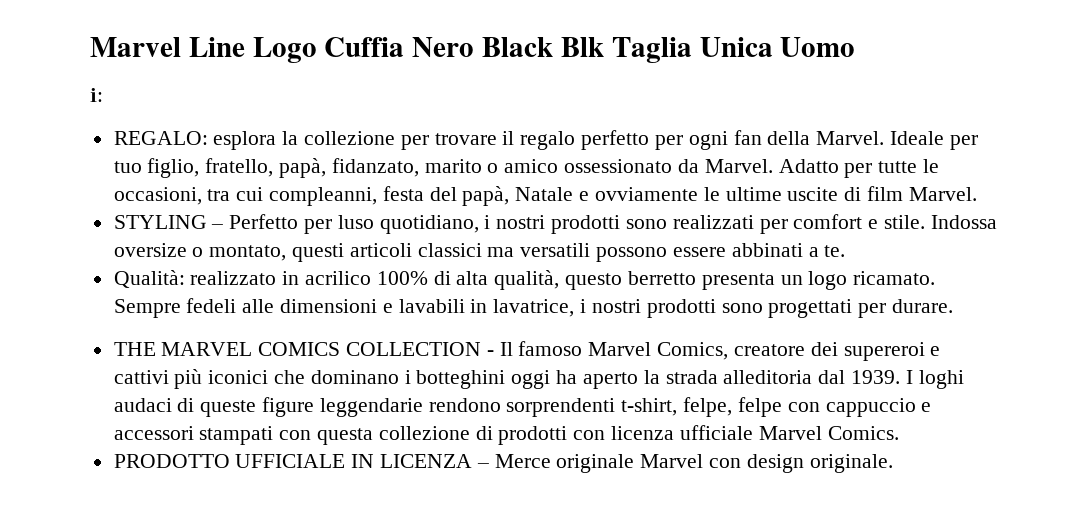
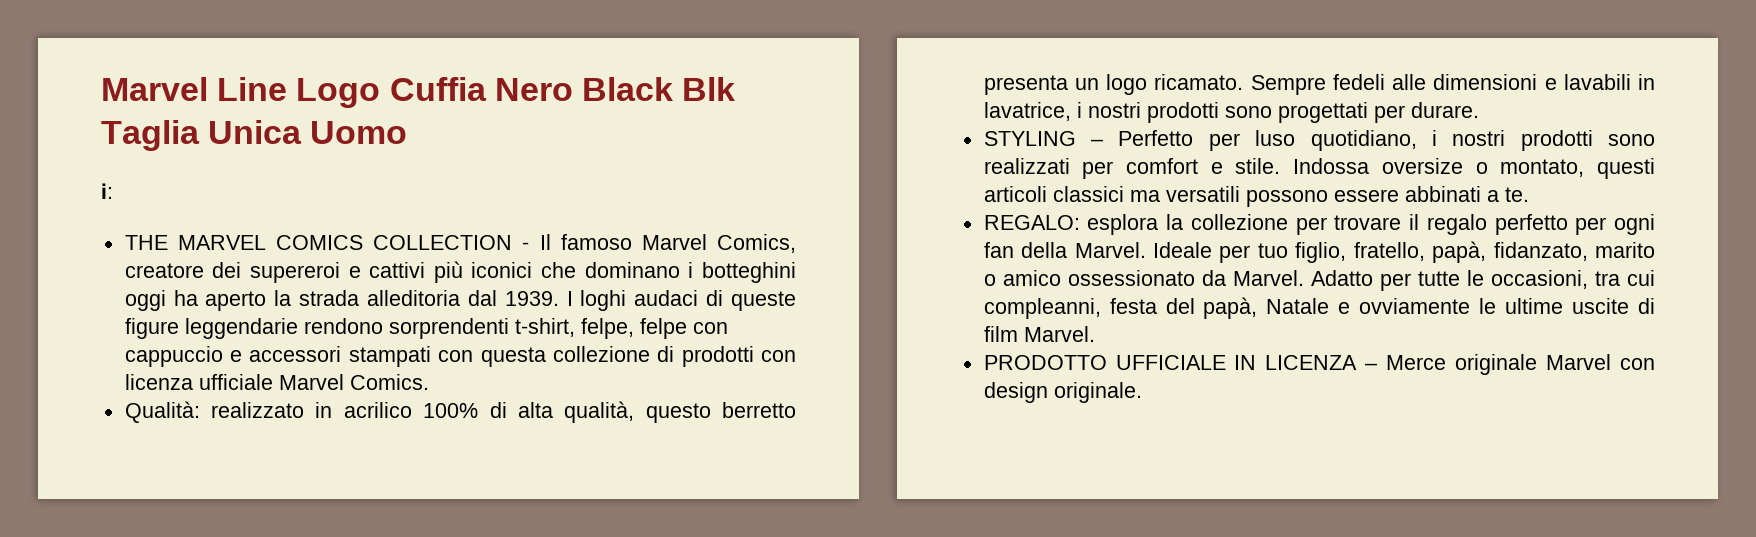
- REGALO: esplora la collezione per trovare il regalo perfetto per ogni fan della Marvel. Ideale per tuo figlio, fratello, papà, fidanzato, marito o amico ossessionato da Marvel. Adatto per tutte le occasioni, tra cui compleanni, festa del papà, Natale e ovviamente le ultime uscite di film Marvel.
- STYLING – Perfetto per luso quotidiano, i nostri prodotti sono realizzati per comfort e stile. Indossa oversize o montato, questi articoli classici ma versatili possono essere abbinati a te.
- Qualità: realizzato in acrilico 100% di alta qualità, questo berretto presenta un logo ricamato. Sempre fedeli alle dimensioni e lavabili in lavatrice, i nostri prodotti sono progettati per durare.
+ Qualità: realizzato in acrilico 100% di alta qualità, questo berretto presenta un logo ricamato. Sempre fedeli alle dimensioni e lavabili in lavatrice, i nostri prodotti sono progettati per durare.
+ STYLING – Perfetto per luso quotidiano, i nostri prodotti sono realizzati per comfort e stile. Indossa oversize o montato, questi articoli classici ma versatili possono essere abbinati a te.
+ REGALO: esplora la collezione per trovare il regalo perfetto per ogni fan della Marvel. Ideale per tuo figlio, fratello, papà, fidanzato, marito o amico ossessionato da Marvel. Adatto per tutte le occasioni, tra cui compleanni, festa del papà, Natale e ovviamente le ultime uscite di film Marvel.

